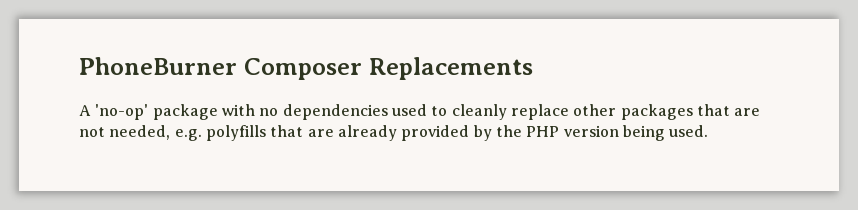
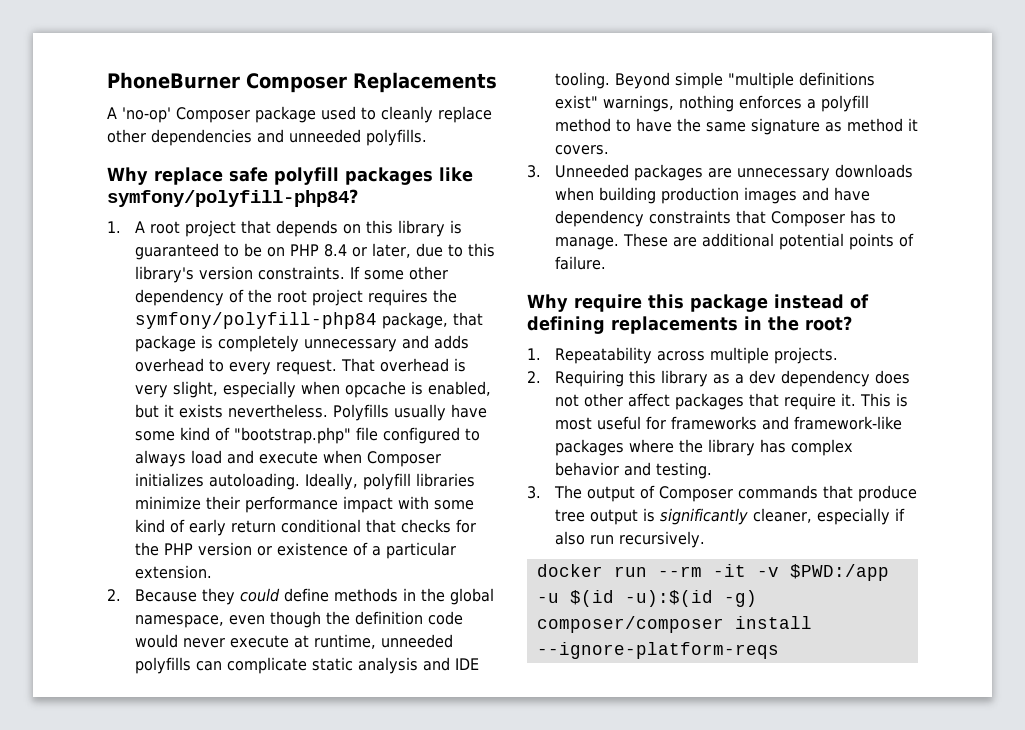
- A 'no-op' package with no dependencies used to cleanly replace other packages that are not needed, e.g. polyfills that are already provided by the PHP version being used.
+ A 'no-op' Composer package used to cleanly replace other dependencies and unneeded polyfills.
+ Why replace safe polyfill packages like symfony/polyfill-php84?
+ 1. A root project that depends on this library is guaranteed to be on PHP 8.4 or later, due to this library's version constraints. If some other dependency of the root project requires the symfony/polyfill-php84 package, that package is completely unnecessary and adds overhead to every request. That overhead is very slight, especially when opcache is enabled, but it exists nevertheless. Polyfills usually have some kind of "bootstrap.php" file configured to always load and execute when Composer initializes autoloading. Ideally, polyfill libraries minimize their performance impact with some kind of early return conditional that checks for the PHP version or existence of a particular extension.
+ 2. Because they could define methods in the global namespace, even though the definition code would never execute at runtime, unneeded polyfills can complicate static analysis and IDE tooling. Beyond simple "multiple definitions exist" warnings, nothing enforces a polyfill method to have the same signature as method it covers.
+ 3. Unneeded packages are unnecessary downloads when building production images and have dependency constraints that Composer has to manage. These are additional potential points of failure.
+ Why require this package instead of defining replacements in the root?
+ 1. Repeatability across multiple projects.
+ 2. Requiring this library as a dev dependency does not other affect packages that require it. This is most useful for frameworks and framework-like packages where the library has complex behavior and testing.
+ 3. The output of Composer commands that produce tree output is significantly cleaner, especially if also run recursively.
+ docker run --rm -it -v $PWD:/app -u $(id -u):$(id -g) composer/composer install --ignore-platform-reqs

